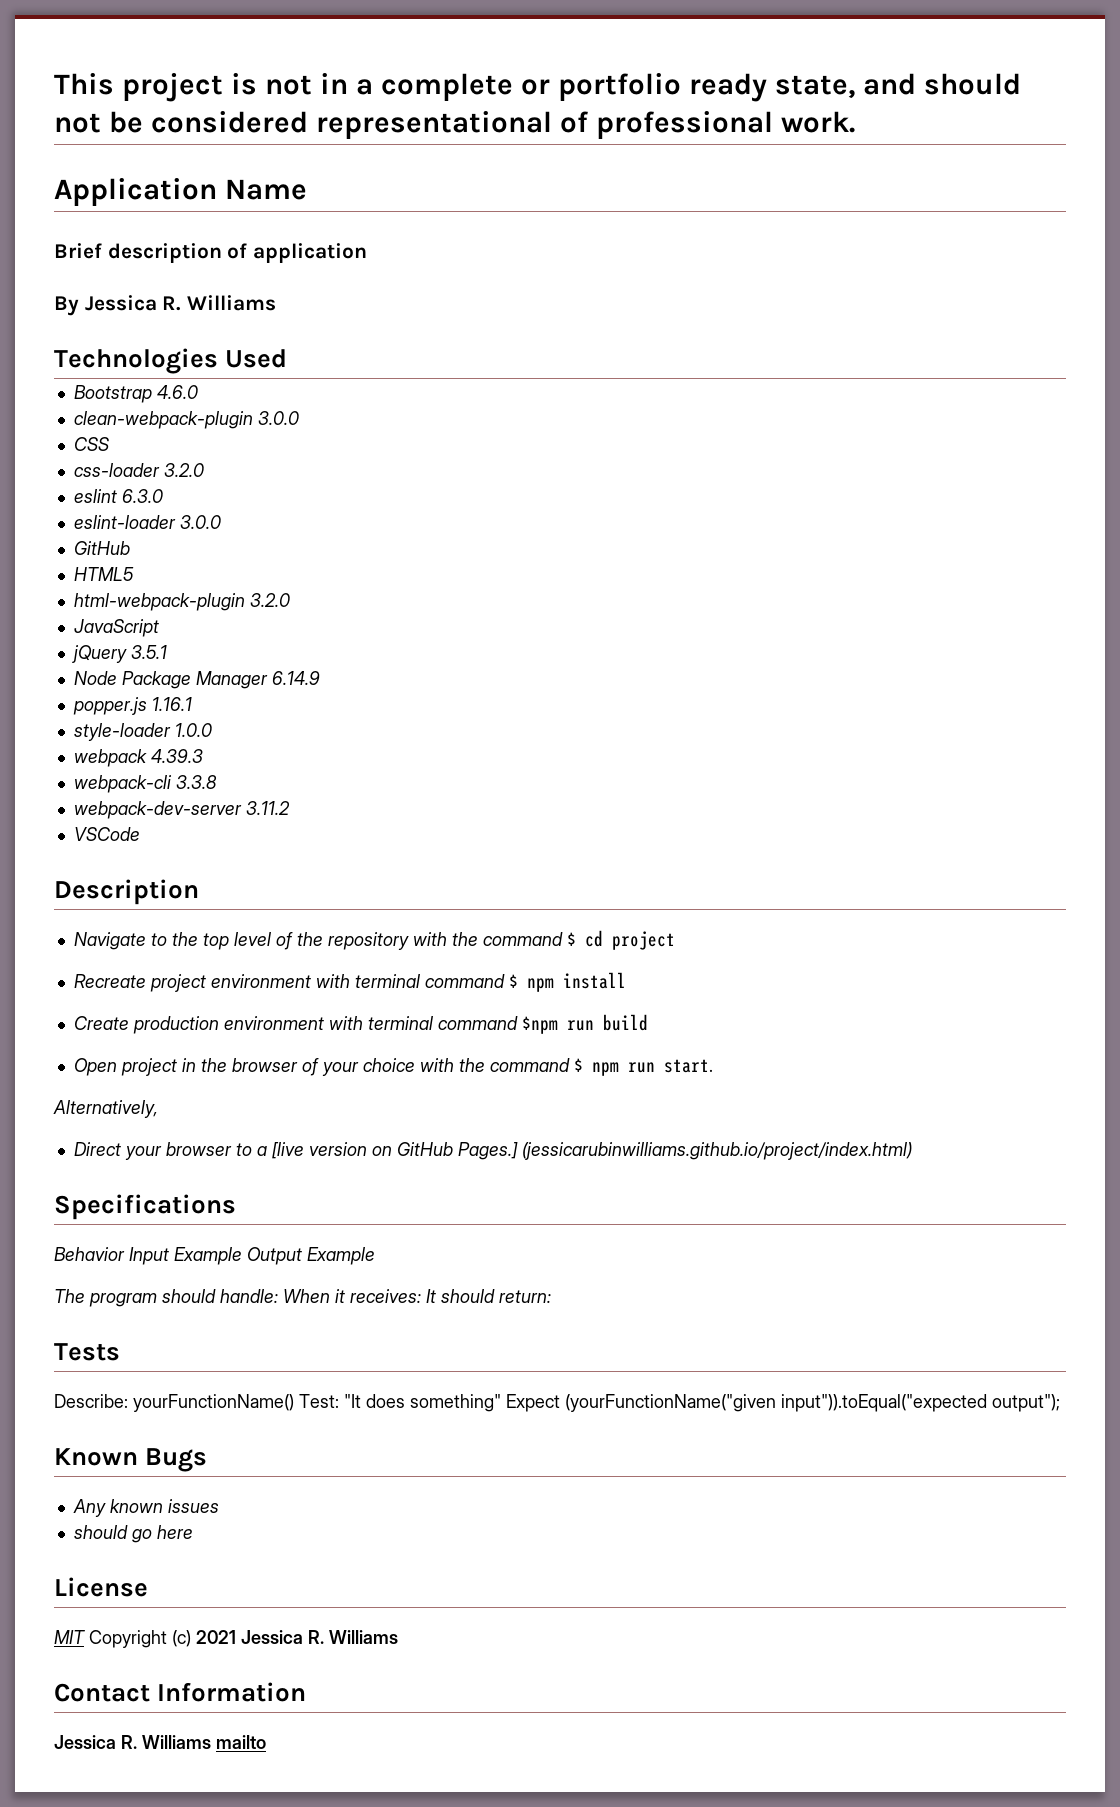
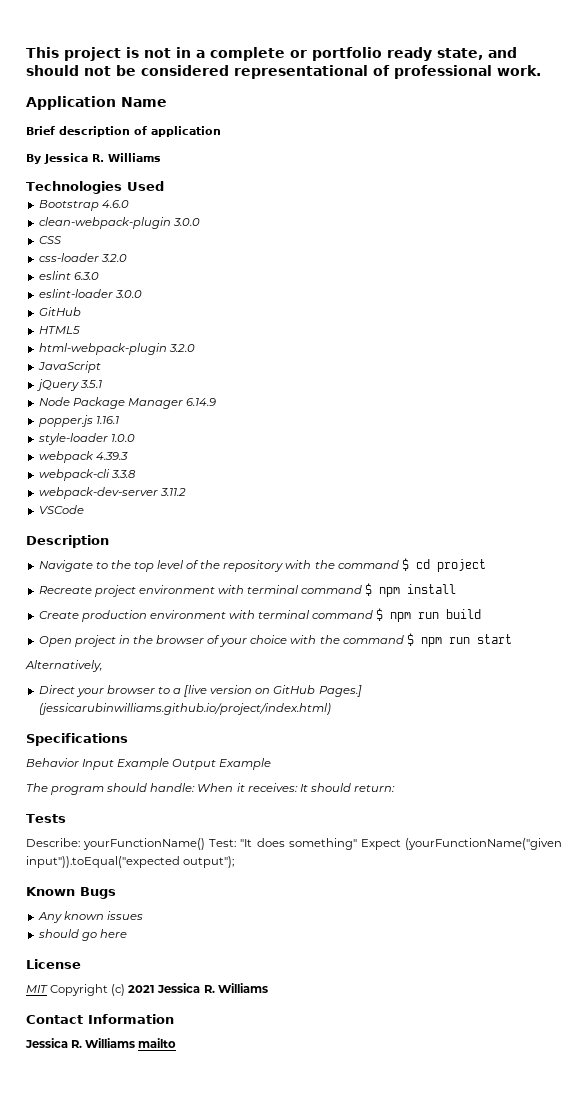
- Create production environment with terminal command $npm run build
+ Create production environment with terminal command $ npm run build
- Open project in the browser of your choice with the command $ npm run start.
+ Open project in the browser of your choice with the command $ npm run start

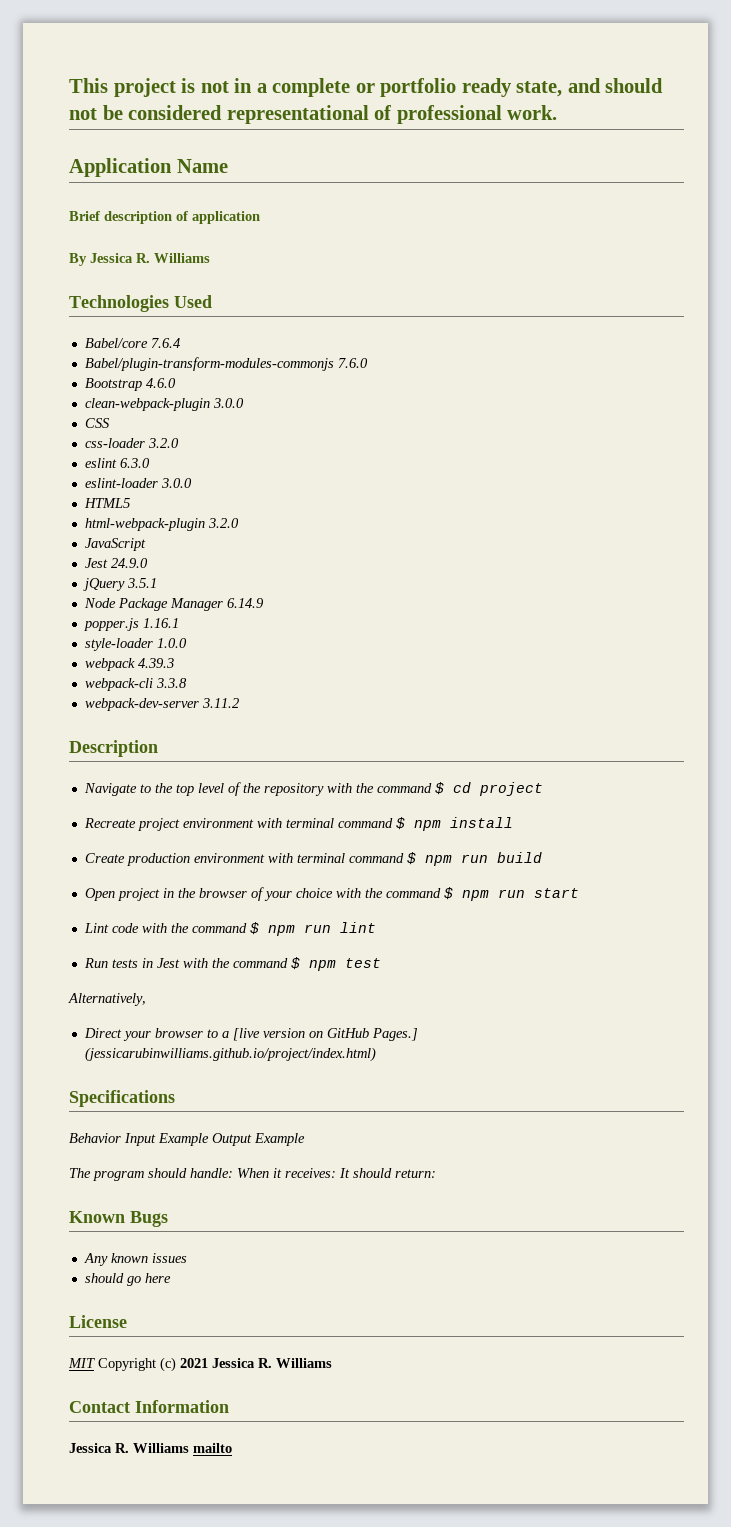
+ Babel/core 7.6.4
+ Babel/plugin-transform-modules-commonjs 7.6.0
  eslint-loader 3.0.0
- GitHub
+ Jest 24.9.0
- VSCode
+ Lint code with the command $ npm run lint
+ Run tests in Jest with the command $ npm test
- Tests
- Describe: yourFunctionName() Test: "It does something" Expect (yourFunctionName("given input")).toEqual("expected output");

